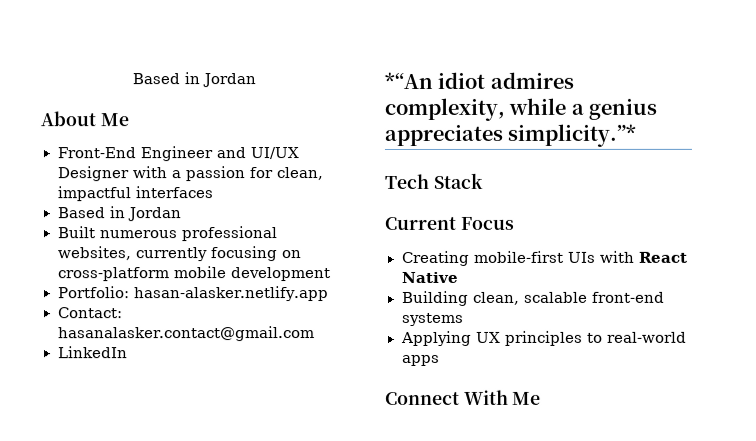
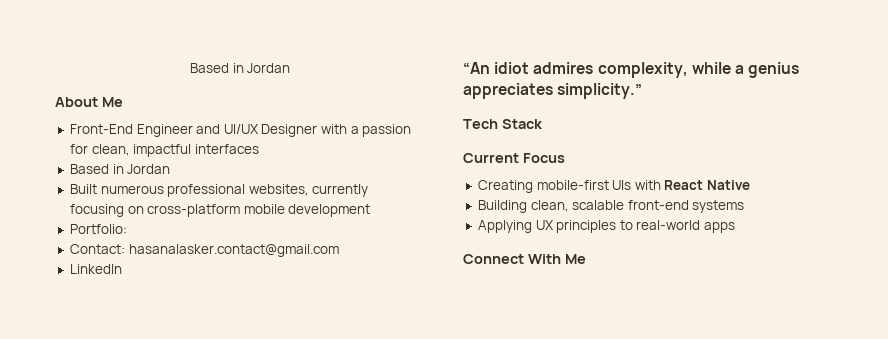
- Portfolio: hasan-alasker.netlify.app
+ Portfolio:
- *“An idiot admires complexity, while a genius appreciates simplicity.”*
+ “An idiot admires complexity, while a genius appreciates simplicity.”

